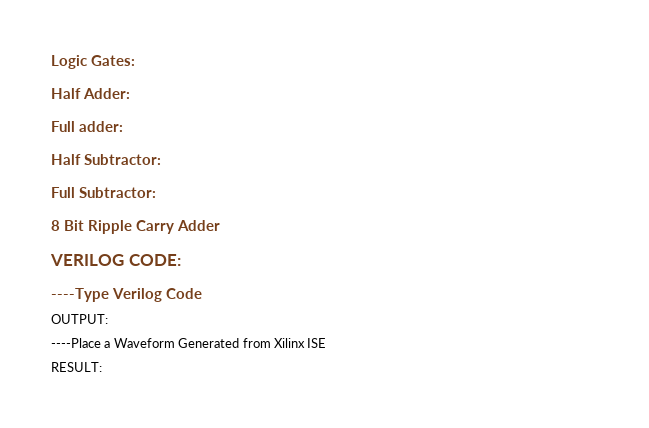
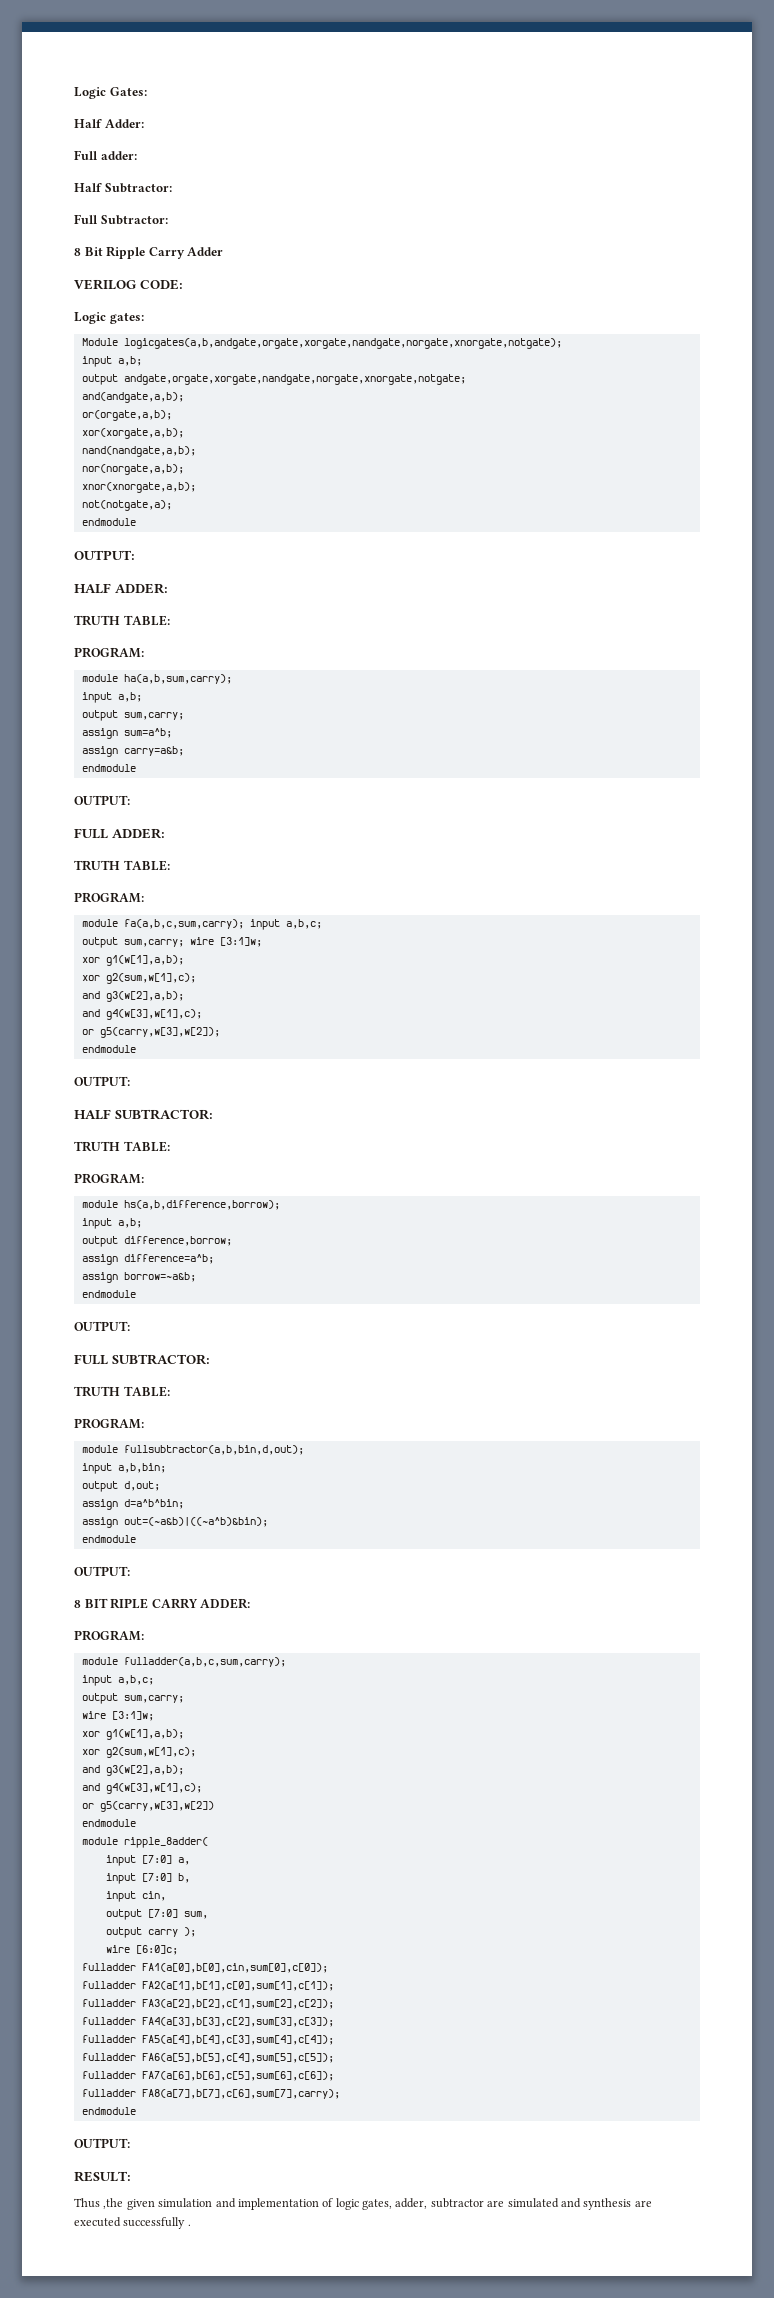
- ----Type Verilog Code
+ Logic gates:
+ Module logicgates(a,b,andgate,orgate,xorgate,nandgate,norgate,xnorgate,notgate);
+ input a,b;
+ output andgate,orgate,xorgate,nandgate,norgate,xnorgate,notgate;
+ and(andgate,a,b);
+ or(orgate,a,b);
+ xor(xorgate,a,b);
+ nand(nandgate,a,b);
+ nor(norgate,a,b);
+ xnor(xnorgate,a,b);
+ not(notgate,a);
+ endmodule
  OUTPUT:
- ----Place a Waveform Generated from Xilinx ISE
+ HALF ADDER:
+ TRUTH TABLE:
+ PROGRAM:
+ module ha(a,b,sum,carry);
+ input a,b;
+ output sum,carry;
+ assign sum=a^b;
+ assign carry=a&b;
+ endmodule
+ OUTPUT:
+ FULL ADDER:
+ TRUTH TABLE:
+ PROGRAM:
+ module fa(a,b,c,sum,carry); input a,b,c;
+ output sum,carry; wire [3:1]w;
+ xor g1(w[1],a,b);
+ xor g2(sum,w[1],c);
+ and g3(w[2],a,b);
+ and g4(w[3],w[1],c);
+ or g5(carry,w[3],w[2]);
+ endmodule
+ OUTPUT:
+ HALF SUBTRACTOR:
+ TRUTH TABLE:
+ PROGRAM:
+ module hs(a,b,difference,borrow);
+ input a,b;
+ output difference,borrow;
+ assign difference=a^b;
+ assign borrow=~a&b;
+ endmodule
+ OUTPUT:
+ FULL SUBTRACTOR:
+ TRUTH TABLE:
+ PROGRAM:
+ module fullsubtractor(a,b,bin,d,out);
+ input a,b,bin;
+ output d,out;
+ assign d=a^b^bin;
+ assign out=(~a&b)|((~a^b)&bin);
+ endmodule
+ OUTPUT:
+ 8 BIT RIPLE CARRY ADDER:
+ PROGRAM:
+ module fulladder(a,b,c,sum,carry);
+ input a,b,c;
+ output sum,carry;
+ wire [3:1]w;
+ xor g1(w[1],a,b);
+ xor g2(sum,w[1],c);
+ and g3(w[2],a,b);
+ and g4(w[3],w[1],c);
+ or g5(carry,w[3],w[2])
+ endmodule
+ module ripple_8adder(
+ input [7:0] a,
+ input [7:0] b,
+ input cin,
+ output [7:0] sum,
+ output carry );
+ wire [6:0]c;
+ fulladder FA1(a[0],b[0],cin,sum[0],c[0]);
+ fulladder FA2(a[1],b[1],c[0],sum[1],c[1]);
+ fulladder FA3(a[2],b[2],c[1],sum[2],c[2]);
+ fulladder FA4(a[3],b[3],c[2],sum[3],c[3]);
+ fulladder FA5(a[4],b[4],c[3],sum[4],c[4]);
+ fulladder FA6(a[5],b[5],c[4],sum[5],c[5]);
+ fulladder FA7(a[6],b[6],c[5],sum[6],c[6]);
+ fulladder FA8(a[7],b[7],c[6],sum[7],carry);
+ endmodule
+ OUTPUT:
  RESULT:
+ Thus ,the given simulation and implementation of logic gates, adder, subtractor are simulated and synthesis are executed successfully .

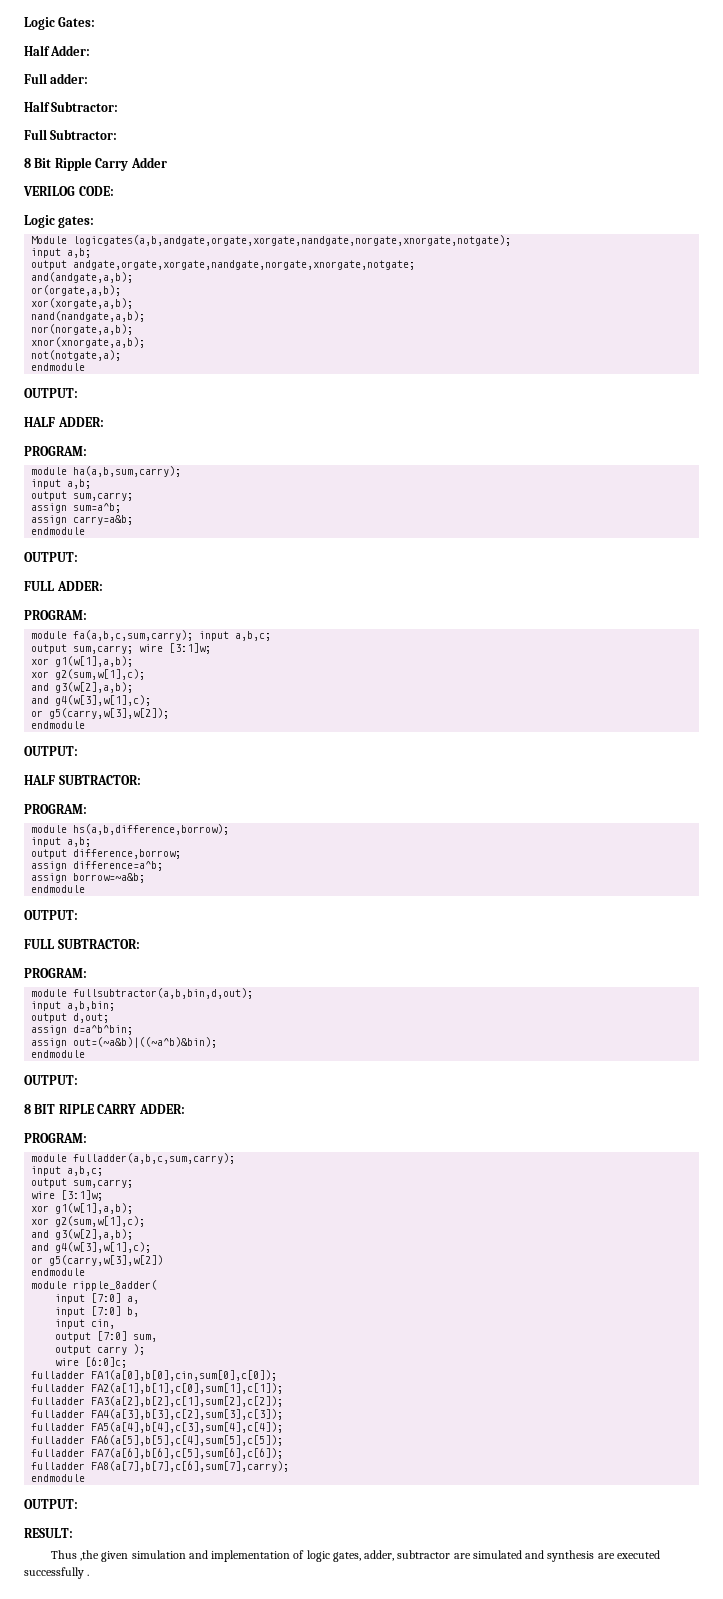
  HALF ADDER:
- TRUTH TABLE:
  FULL ADDER:
- TRUTH TABLE:
  HALF SUBTRACTOR:
- TRUTH TABLE:
  FULL SUBTRACTOR:
- TRUTH TABLE:

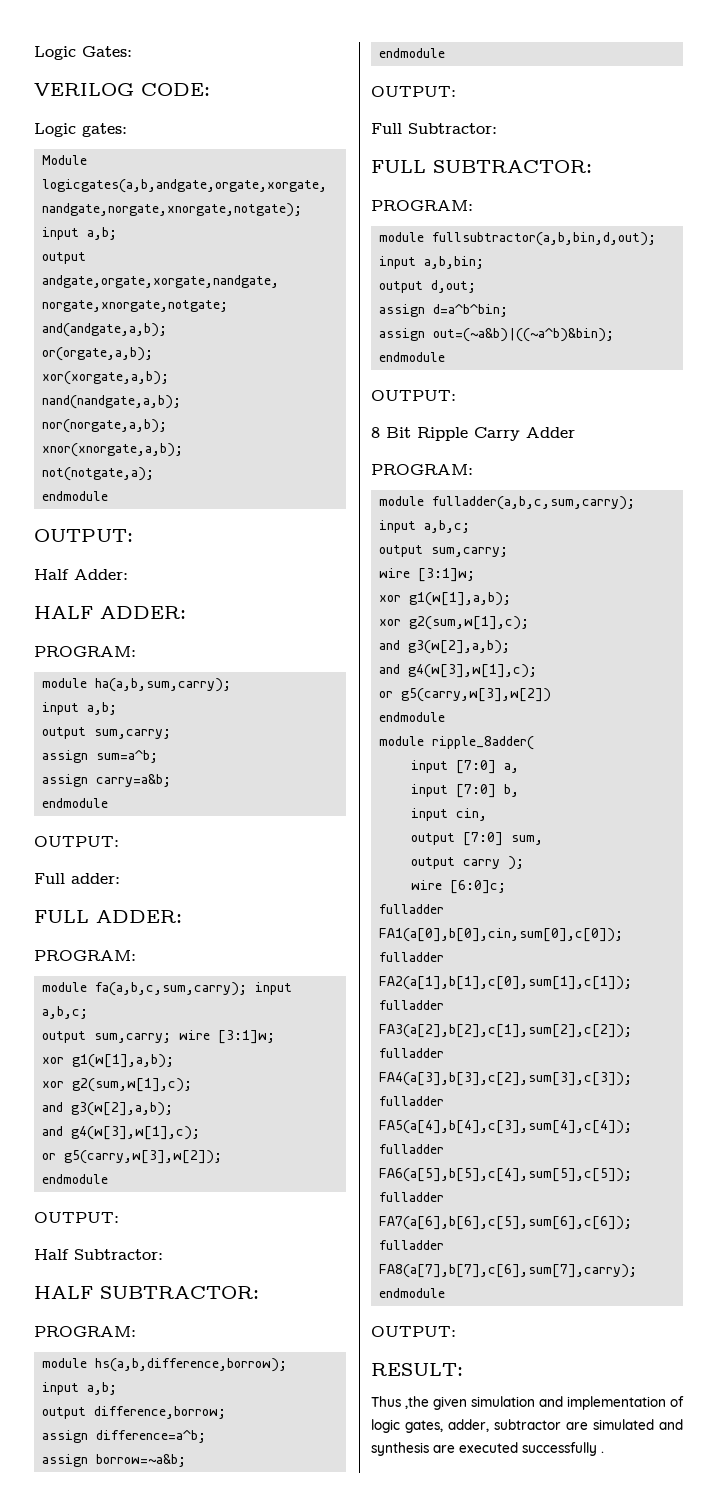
- Half Adder:
- Full adder:
- Half Subtractor:
- Full Subtractor:
- 8 Bit Ripple Carry Adder
+ Half Adder:
+ Full adder:
+ Half Subtractor:
+ Full Subtractor:
- 8 BIT RIPLE CARRY ADDER:
+ 8 Bit Ripple Carry Adder

